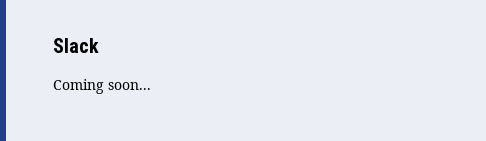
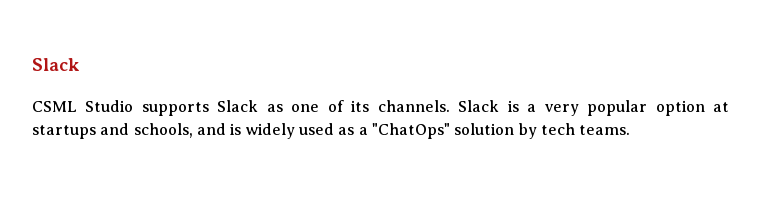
- Coming soon...
+ CSML Studio supports Slack as one of its channels. Slack is a very popular option at startups and schools, and is widely used as a "ChatOps" solution by tech teams.

